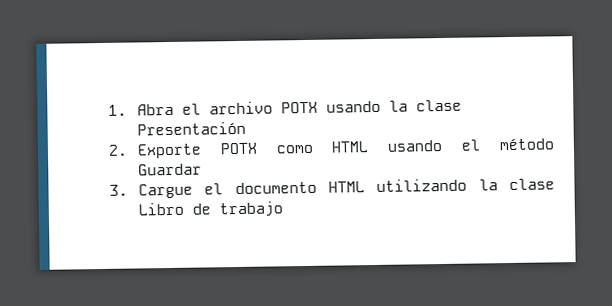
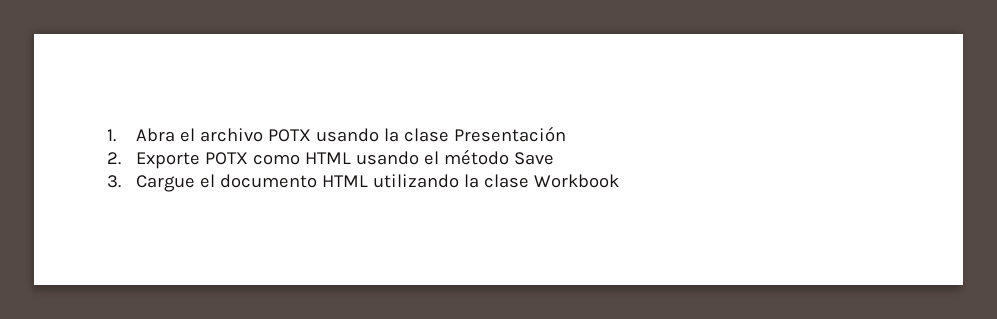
- 2. Exporte POTX como HTML usando el método Guardar
+ 2. Exporte POTX como HTML usando el método Save
- 3. Cargue el documento HTML utilizando la clase Libro de trabajo
+ 3. Cargue el documento HTML utilizando la clase Workbook

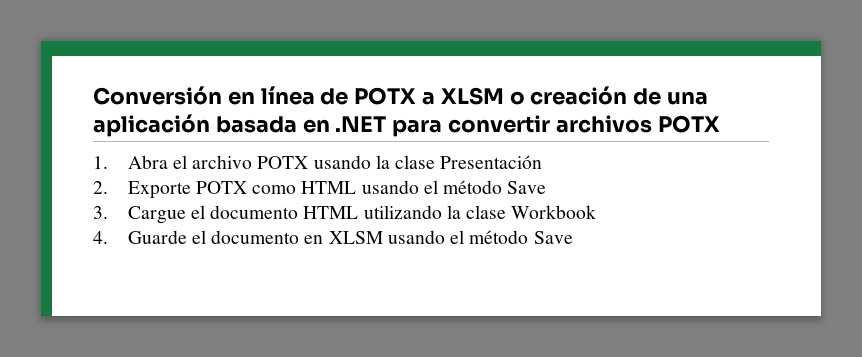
+ Conversión en línea de POTX a XLSM o creación de una aplicación basada en .NET para convertir archivos POTX
+ 4. Guarde el documento en XLSM usando el método Save

